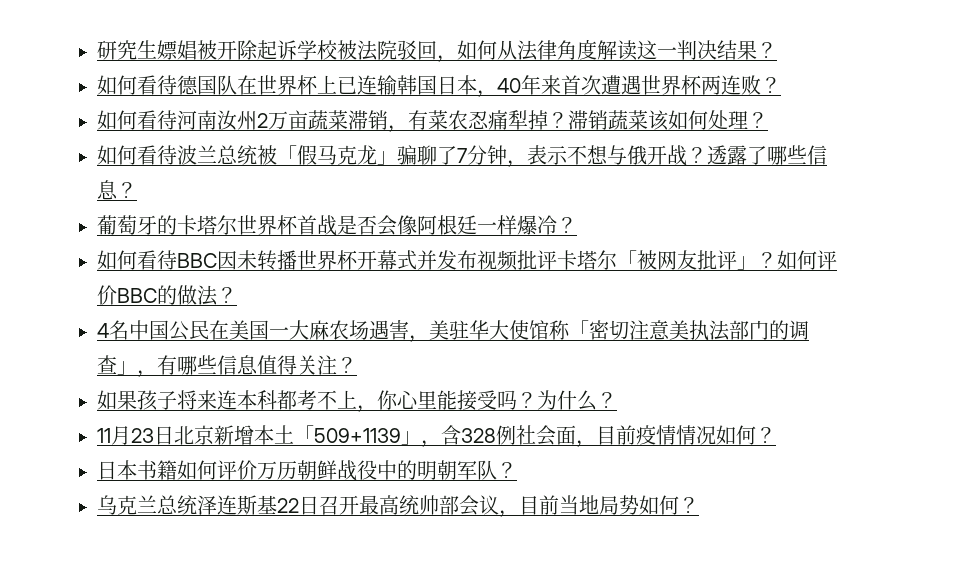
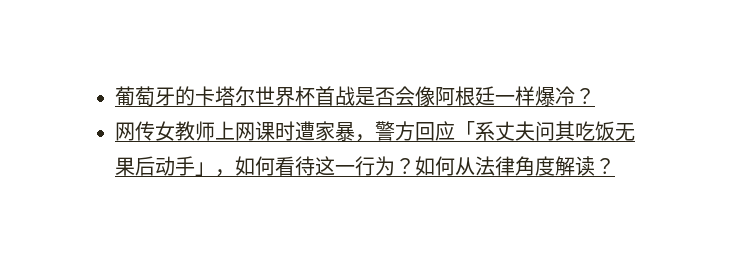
- 研究生嫖娼被开除起诉学校被法院驳回，如何从法律角度解读这一判决结果？
- 如何看待德国队在世界杯上已连输韩国日本，40年来首次遭遇世界杯两连败？
- 如何看待河南汝州2万亩蔬菜滞销，有菜农忍痛犁掉？滞销蔬菜该如何处理？
- 如何看待波兰总统被「假马克龙」骗聊了7分钟，表示不想与俄开战？透露了哪些信息？
- 如何看待BBC因未转播世界杯开幕式并发布视频批评卡塔尔「被网友批评」？如何评价BBC的做法？
- 4名中国公民在美国一大麻农场遇害，美驻华大使馆称「密切注意美执法部门的调查」，有哪些信息值得关注？
- 如果孩子将来连本科都考不上，你心里能接受吗？为什么？
- 11月23日北京新增本土「509+1139」，含328例社会面，目前疫情情况如何？
- 日本书籍如何评价万历朝鲜战役中的明朝军队？
- 乌克兰总统泽连斯基22日召开最高统帅部会议，目前当地局势如何？
+ 网传女教师上网课时遭家暴，警方回应「系丈夫问其吃饭无果后动手」，如何看待这一行为？如何从法律角度解读？

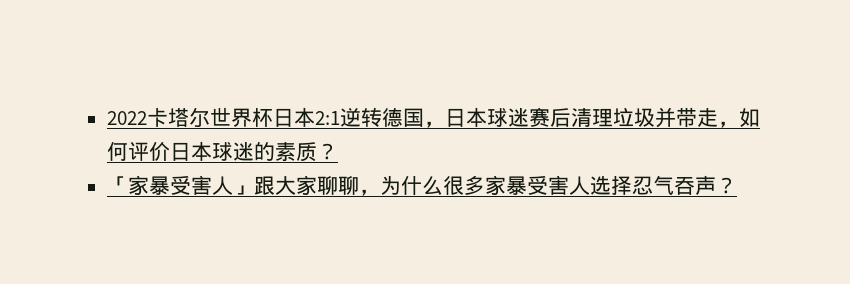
- 葡萄牙的卡塔尔世界杯首战是否会像阿根廷一样爆冷？
- 网传女教师上网课时遭家暴，警方回应「系丈夫问其吃饭无果后动手」，如何看待这一行为？如何从法律角度解读？
+ 2022卡塔尔世界杯日本2:1逆转德国，日本球迷赛后清理垃圾并带走，如何评价日本球迷的素质？
+ 「家暴受害人」跟大家聊聊，为什么很多家暴受害人选择忍气吞声？

